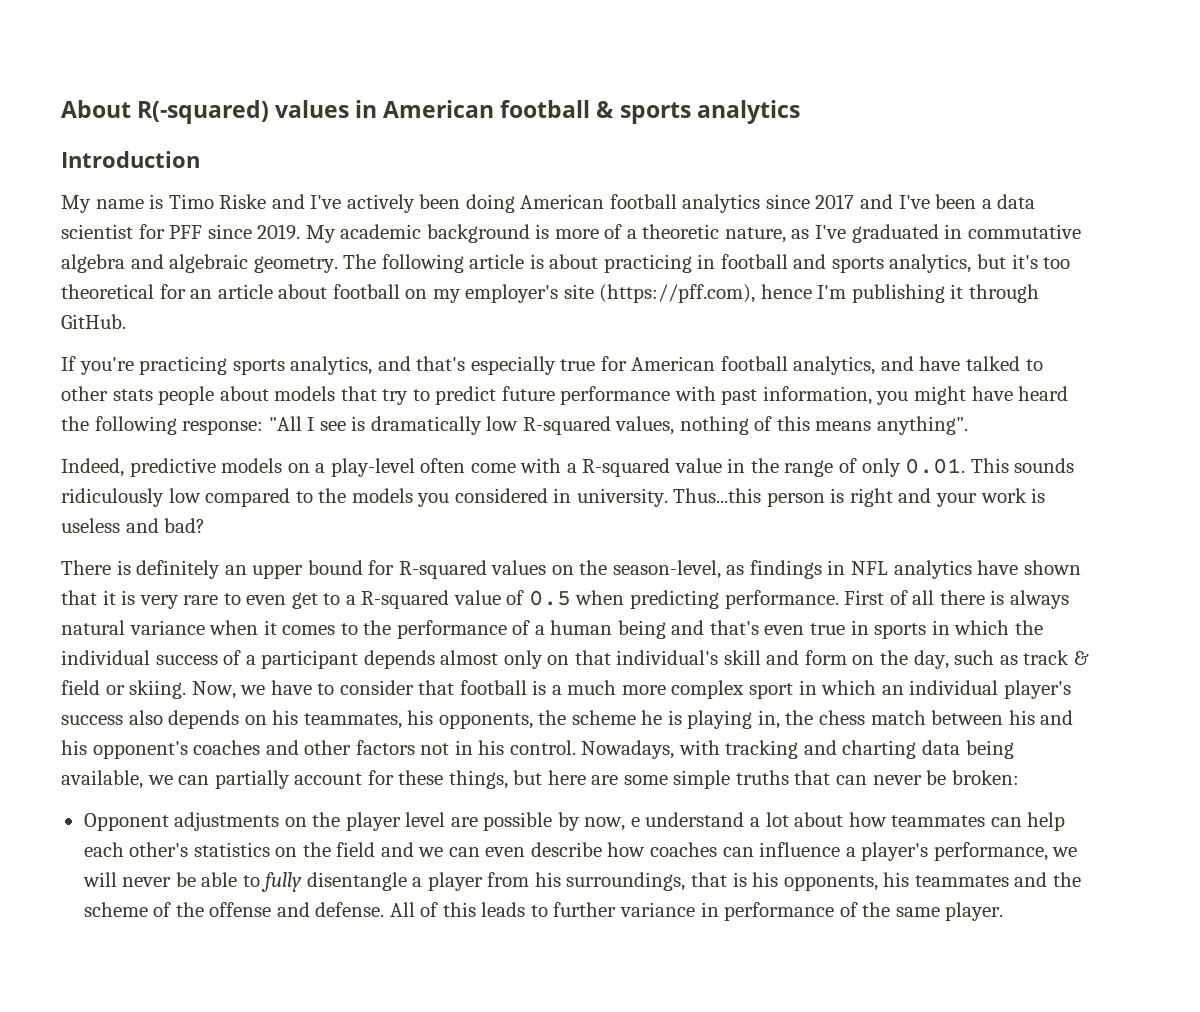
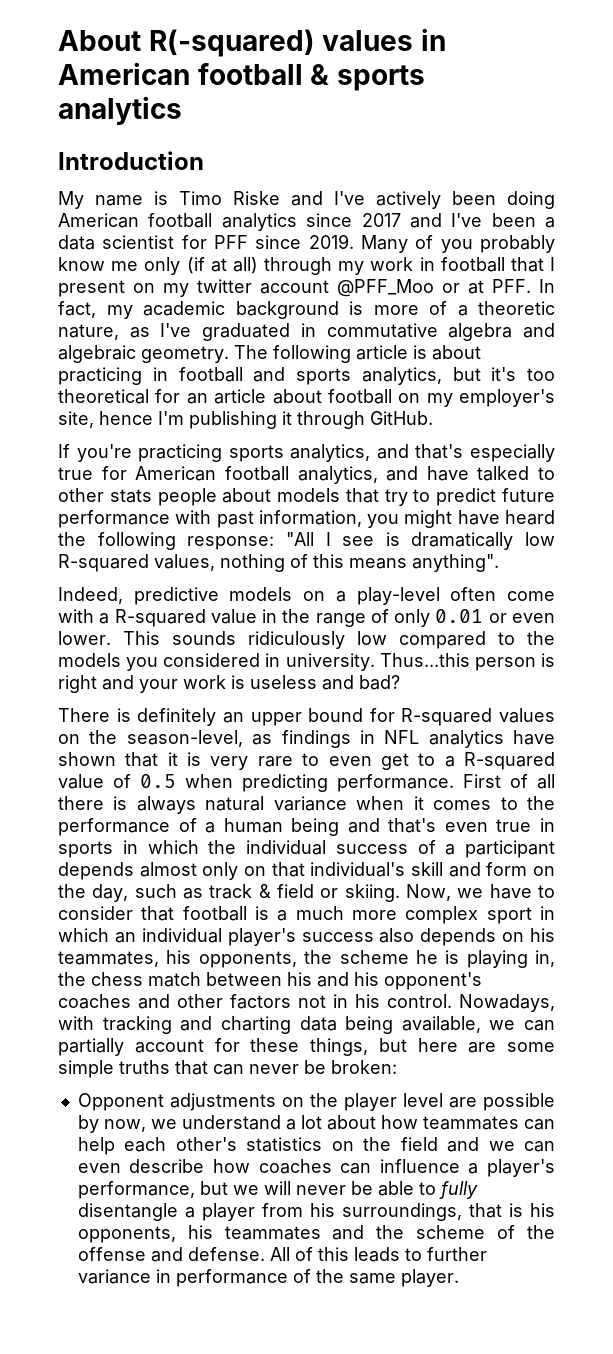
- My academic background is more of a theoretic nature, as I've graduated in commutative algebra and algebraic geometry.
+ Many of you probably know me only (if at all) through my work in football that I present on my twitter account @PFF_Moo or at PFF. In fact, my academic background is more of a theoretic nature, as I've graduated in commutative algebra and algebraic geometry.
- The following article is about practicing in football and sports analytics, but it's too theoretical for an article about football on my employer's site (https://pff.com), hence I'm publishing it through GitHub.
+ The following article is about practicing in football and sports analytics, but it's too theoretical for an article about football on my employer's site, hence I'm publishing it through GitHub.
- Indeed, predictive models on a play-level often come with a R-squared value in the range of only 0.01. This sounds ridiculously low compared to the models you considered in university.
+ Indeed, predictive models on a play-level often come with a R-squared value in the range of only 0.01 or even lower. This sounds ridiculously low compared to the models you considered in university.
- Opponent adjustments on the player level are possible by now, e understand a lot about how teammates can help each other's statistics on the field and we can even describe how coaches can influence a player's performance, we will never be able to fully disentangle a player from his surroundings, that is his opponents, his teammates and the scheme of the offense and defense.
+ Opponent adjustments on the player level are possible by now, we understand a lot about how teammates can help each other's statistics on the field and we can even describe how coaches can influence a player's performance, but we will never be able to fully disentangle a player from his surroundings, that is his opponents, his teammates and the scheme of the offense and defense.

